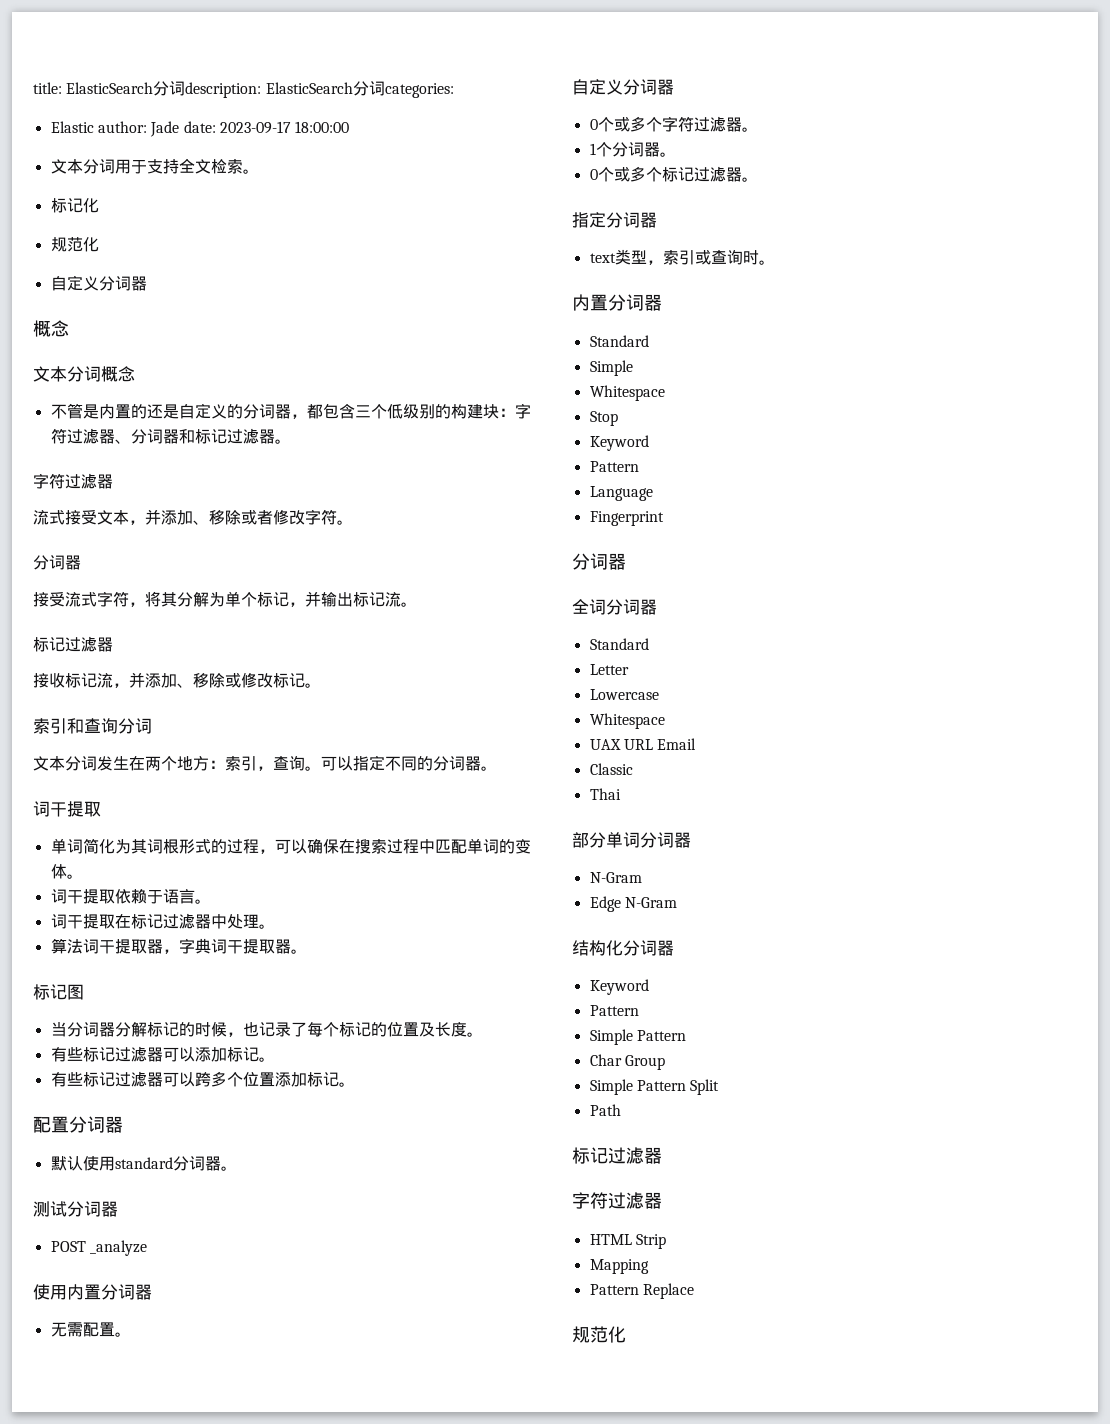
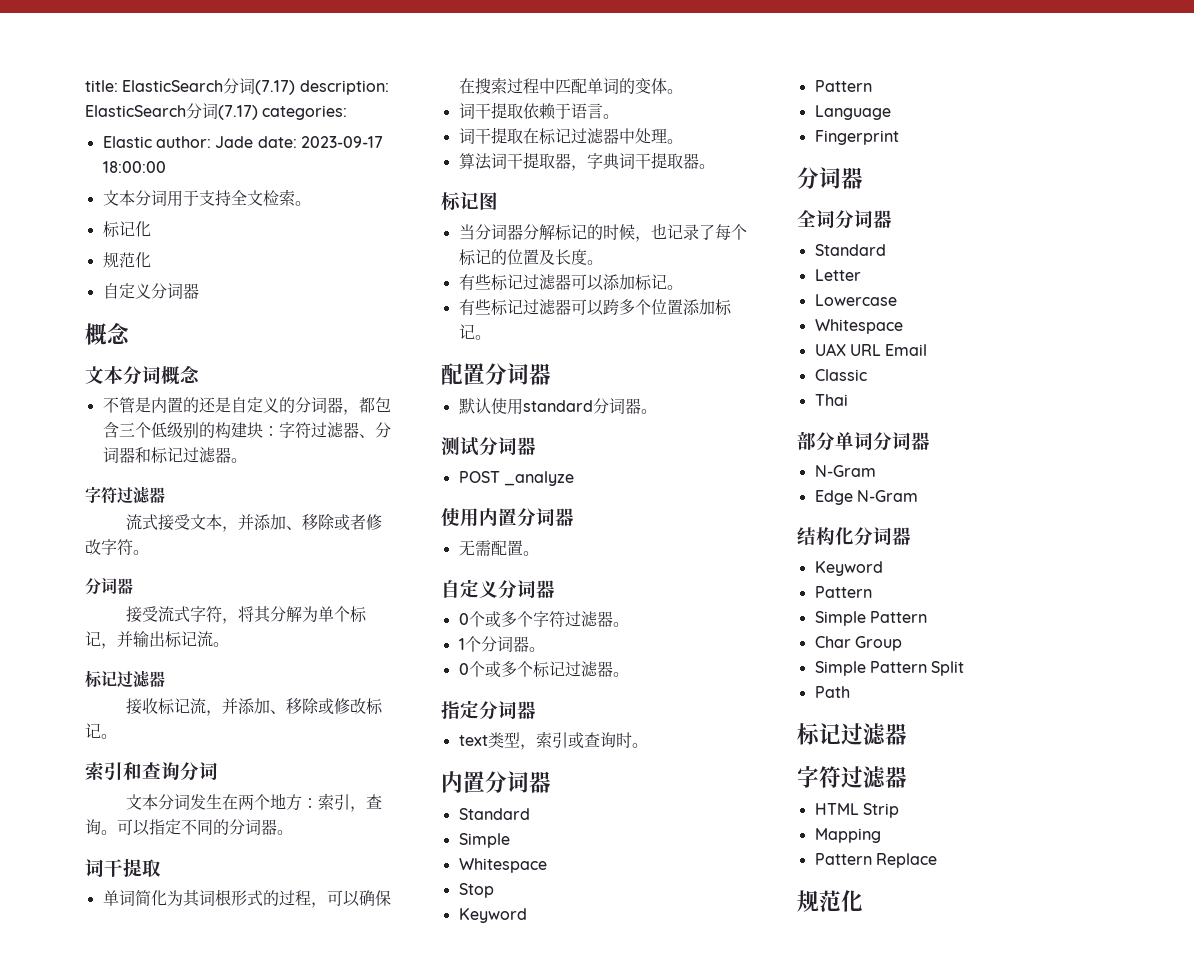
- title: ElasticSearch分词description: ElasticSearch分词categories:
+ title: ElasticSearch分词(7.17) description: ElasticSearch分词(7.17) categories:

